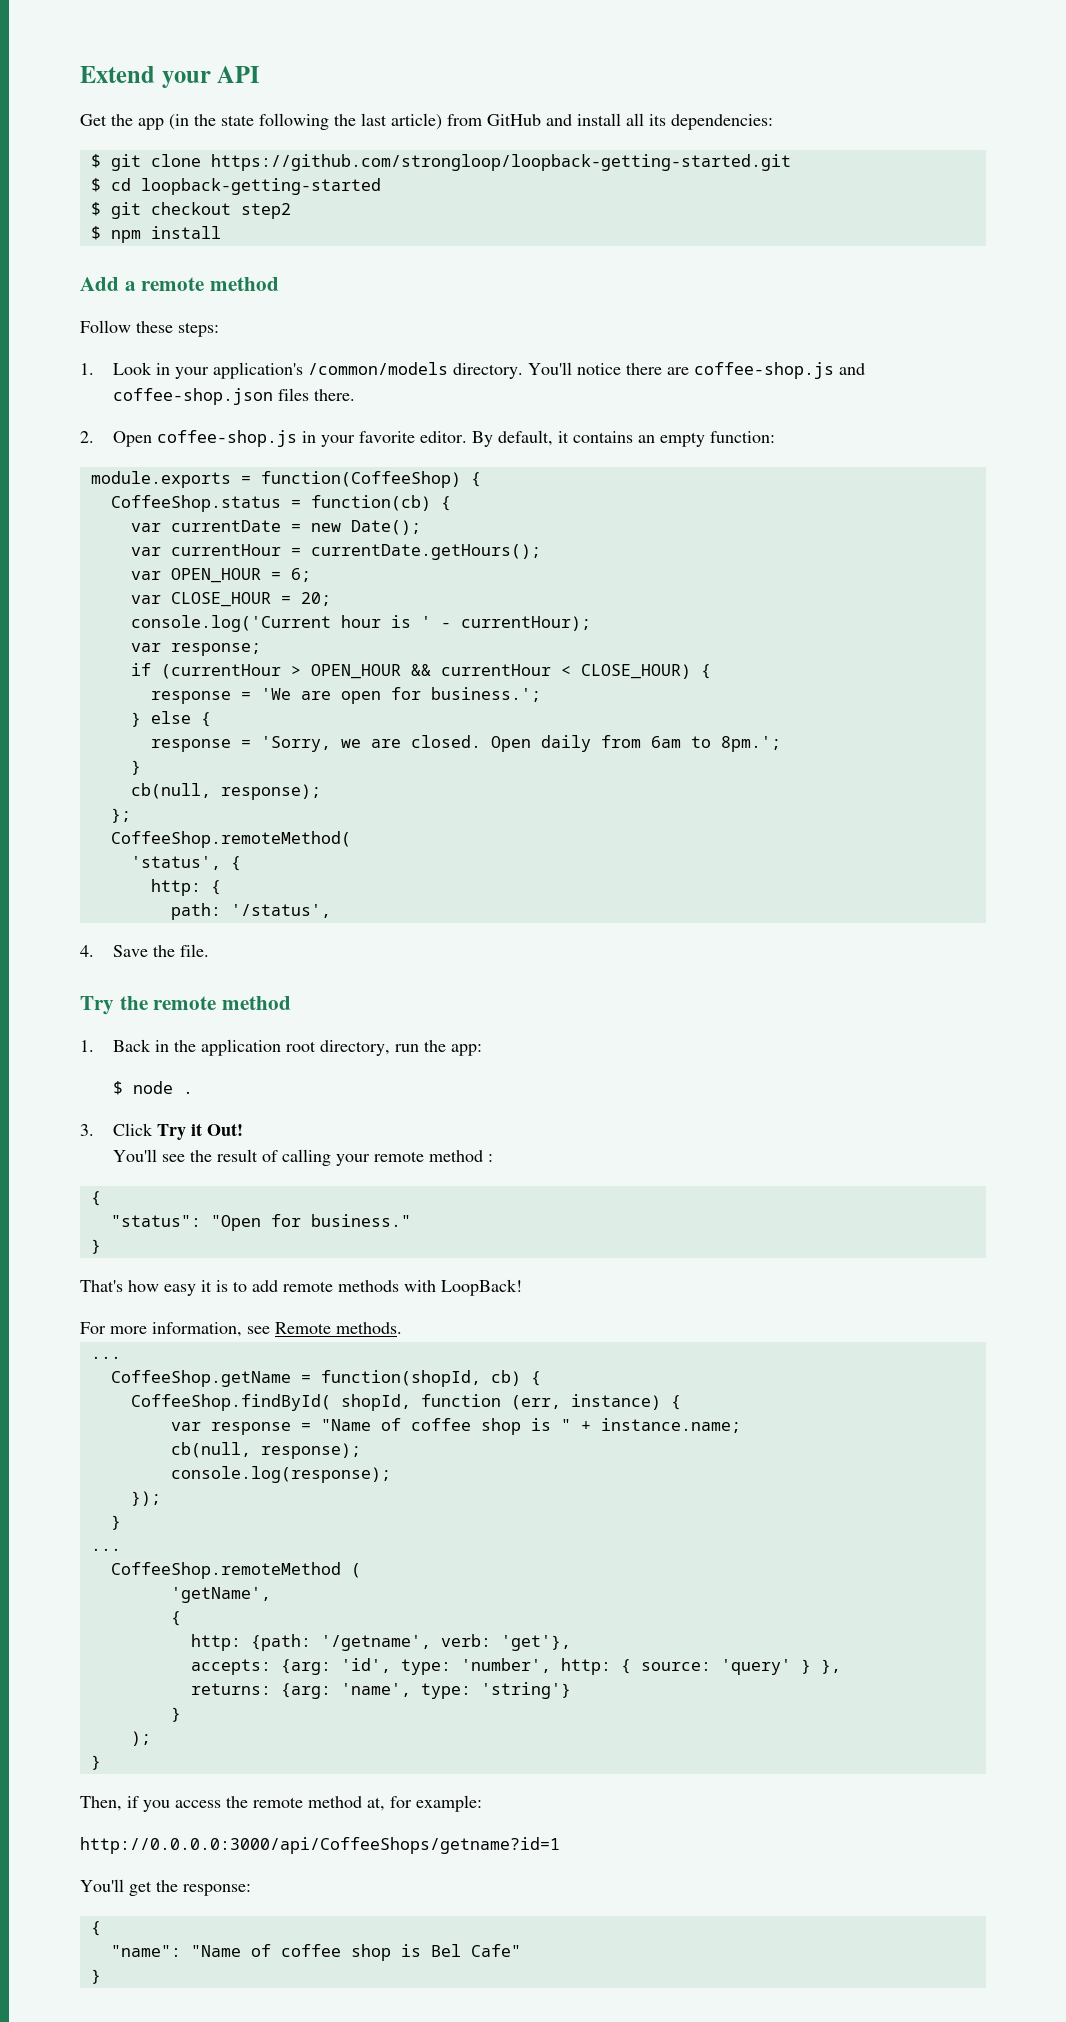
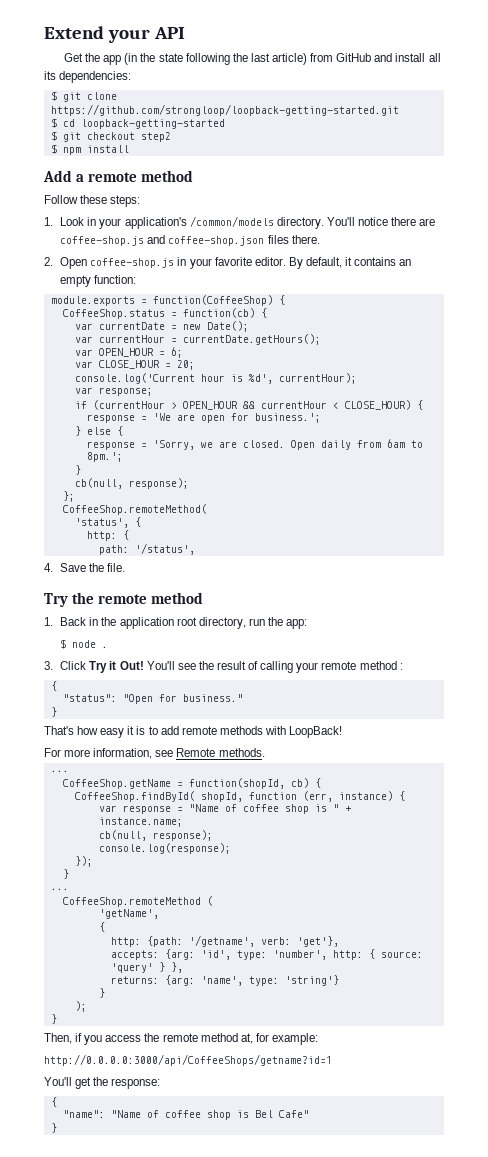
- console.log('Current hour is ' - currentHour);
+ console.log('Current hour is %d', currentHour);
- 3. Click Try it Out!
- You'll see the result of calling your remote method :
+ 3. Click Try it Out! You'll see the result of calling your remote method :

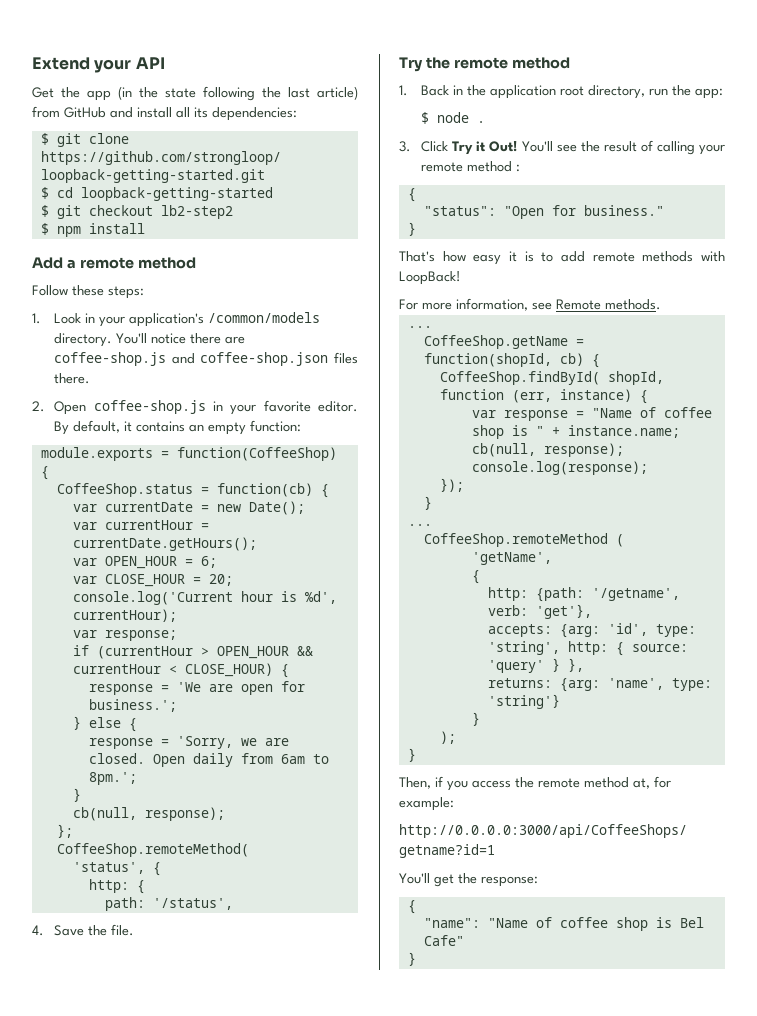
- $ git checkout step2
+ $ git checkout lb2-step2
- accepts: {arg: 'id', type: 'number', http: { source: 'query' } },
+ accepts: {arg: 'id', type: 'string', http: { source: 'query' } },

